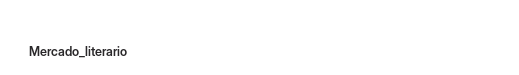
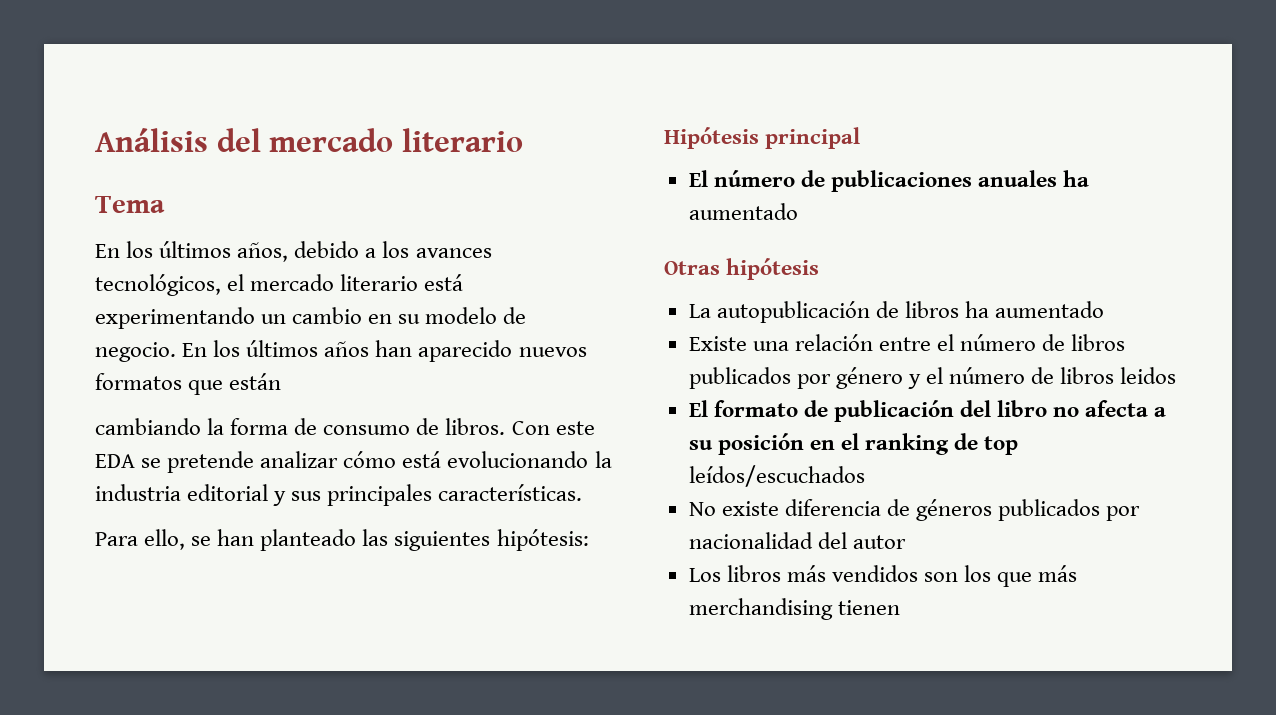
- Mercado_literario
+ Análisis del mercado literario
+ Tema
+ En los últimos años, debido a los avances tecnológicos, el mercado literario está experimentando un cambio en su modelo de negocio. En los últimos años han aparecido nuevos formatos que están
+ cambiando la forma de consumo de libros. Con este EDA se pretende analizar cómo está evolucionando la industria editorial y sus principales características.
+ Para ello, se han planteado las siguientes hipótesis:
+ Hipótesis principal
+ El número de publicaciones anuales ha aumentado
+ Otras hipótesis
+ La autopublicación de libros ha aumentado
+ Existe una relación entre el número de libros publicados por género y el número de libros leidos
+ El formato de publicación del libro no afecta a su posición en el ranking de top leídos/escuchados
+ No existe diferencia de géneros publicados por nacionalidad del autor
+ Los libros más vendidos son los que más merchandising tienen

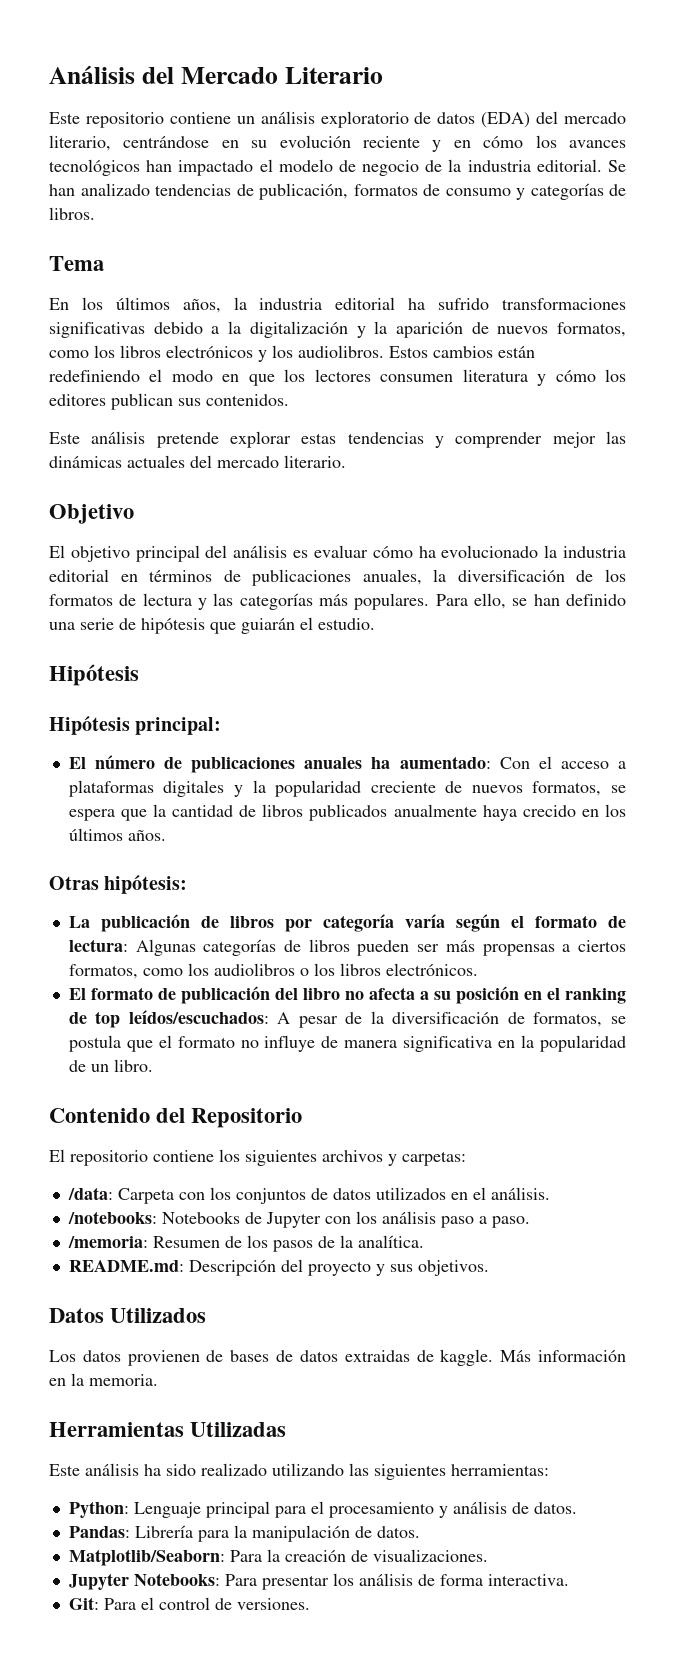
- Análisis del mercado literario
+ Análisis del Mercado Literario
+ Este repositorio contiene un análisis exploratorio de datos (EDA) del mercado literario, centrándose en su evolución reciente y en cómo los avances tecnológicos han impactado el modelo de negocio de la industria editorial. Se han analizado tendencias de publicación, formatos de consumo y categorías de libros.
- En los últimos años, debido a los avances tecnológicos, el mercado literario está experimentando un cambio en su modelo de negocio. En los últimos años han aparecido nuevos formatos que están
- cambiando la forma de consumo de libros. Con este EDA se pretende analizar cómo está evolucionando la industria editorial y sus principales características.
- Para ello, se han planteado las siguientes hipótesis:
- Hipótesis principal
+ En los últimos años, la industria editorial ha sufrido transformaciones significativas debido a la digitalización y la aparición de nuevos formatos, como los libros electrónicos y los audiolibros. Estos cambios están redefiniendo el modo en que los lectores consumen literatura y cómo los editores publican sus contenidos.
+ Este análisis pretende explorar estas tendencias y comprender mejor las dinámicas actuales del mercado literario.
+ Objetivo
+ El objetivo principal del análisis es evaluar cómo ha evolucionado la industria editorial en términos de publicaciones anuales, la diversificación de los formatos de lectura y las categorías más populares. Para ello, se han definido una serie de hipótesis que guiarán el estudio.
+ Hipótesis
+ Hipótesis principal:
- El número de publicaciones anuales ha aumentado
- Otras hipótesis
- La autopublicación de libros ha aumentado
- Existe una relación entre el número de libros publicados por género y el número de libros leidos
+ El número de publicaciones anuales ha aumentado: Con el acceso a plataformas digitales y la popularidad creciente de nuevos formatos, se espera que la cantidad de libros publicados anualmente haya crecido en los últimos años.
+ Otras hipótesis:
+ La publicación de libros por categoría varía según el formato de lectura: Algunas categorías de libros pueden ser más propensas a ciertos formatos, como los audiolibros o los libros electrónicos.
- El formato de publicación del libro no afecta a su posición en el ranking de top leídos/escuchados
- No existe diferencia de géneros publicados por nacionalidad del autor
- Los libros más vendidos son los que más merchandising tienen
+ El formato de publicación del libro no afecta a su posición en el ranking de top leídos/escuchados: A pesar de la diversificación de formatos, se postula que el formato no influye de manera significativa en la popularidad de un libro.
+ Contenido del Repositorio
+ El repositorio contiene los siguientes archivos y carpetas:
+ /data: Carpeta con los conjuntos de datos utilizados en el análisis.
+ /notebooks: Notebooks de Jupyter con los análisis paso a paso.
+ /memoria: Resumen de los pasos de la analítica.
+ README.md: Descripción del proyecto y sus objetivos.
+ Datos Utilizados
+ Los datos provienen de bases de datos extraidas de kaggle. Más información en la memoria.
+ Herramientas Utilizadas
+ Este análisis ha sido realizado utilizando las siguientes herramientas:
+ Python: Lenguaje principal para el procesamiento y análisis de datos.
+ Pandas: Librería para la manipulación de datos.
+ Matplotlib/Seaborn: Para la creación de visualizaciones.
+ Jupyter Notebooks: Para presentar los análisis de forma interactiva.
+ Git: Para el control de versiones.

